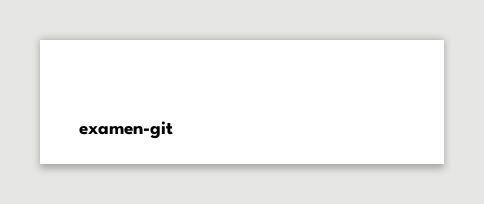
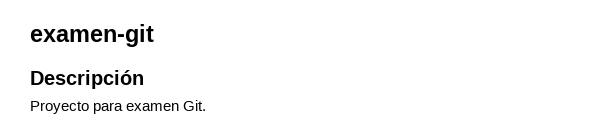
+ Descripción
+ Proyecto para examen Git.

